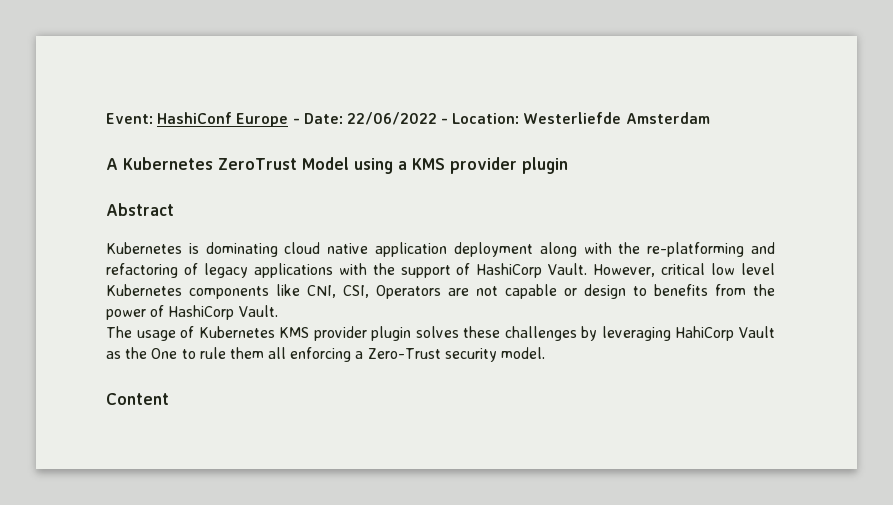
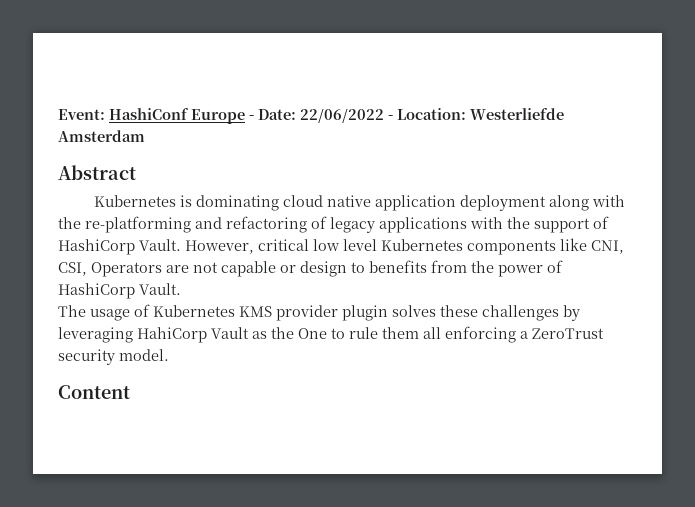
- A Kubernetes ZeroTrust Model using a KMS provider plugin
- The usage of Kubernetes KMS provider plugin solves these challenges by leveraging HahiCorp Vault as the One to rule them all enforcing a Zero-Trust security model.
+ The usage of Kubernetes KMS provider plugin solves these challenges by leveraging HahiCorp Vault as the One to rule them all enforcing a ZeroTrust security model.

